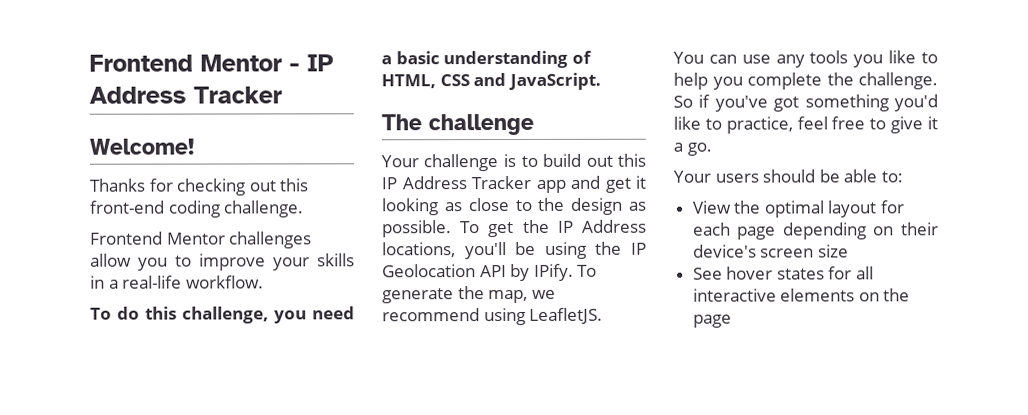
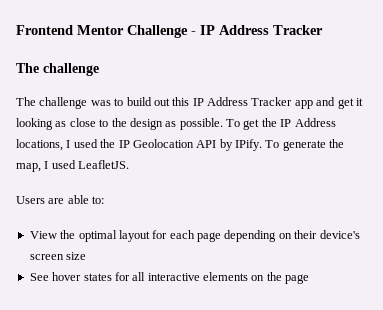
- Frontend Mentor - IP Address Tracker
- Welcome!
- Thanks for checking out this front-end coding challenge.
- Frontend Mentor challenges allow you to improve your skills in a real-life workflow.
- To do this challenge, you need a basic understanding of HTML, CSS and JavaScript.
+ Frontend Mentor Challenge - IP Address Tracker
  The challenge
- Your challenge is to build out this IP Address Tracker app and get it looking as close to the design as possible.
+ The challenge was to build out this IP Address Tracker app and get it looking as close to the design as possible.
- To get the IP Address locations, you'll be using the IP Geolocation API by IPify.
+ To get the IP Address locations, I used the IP Geolocation API by IPify.
- To generate the map, we recommend using LeafletJS.
- You can use any tools you like to help you complete the challenge. So if you've got something you'd like to practice, feel free to give it a go.
- Your users should be able to:
+ To generate the map, I used LeafletJS.
+ Users are able to:

